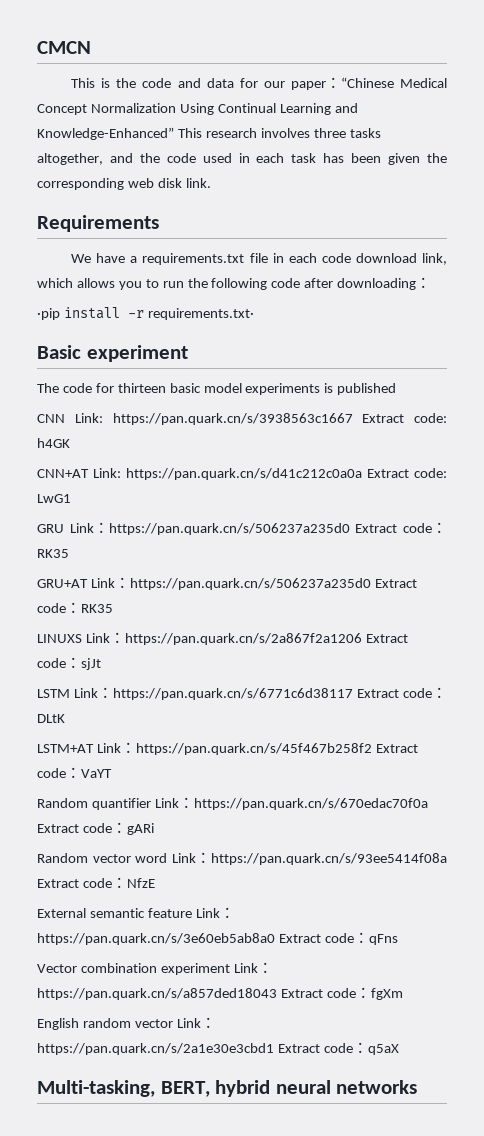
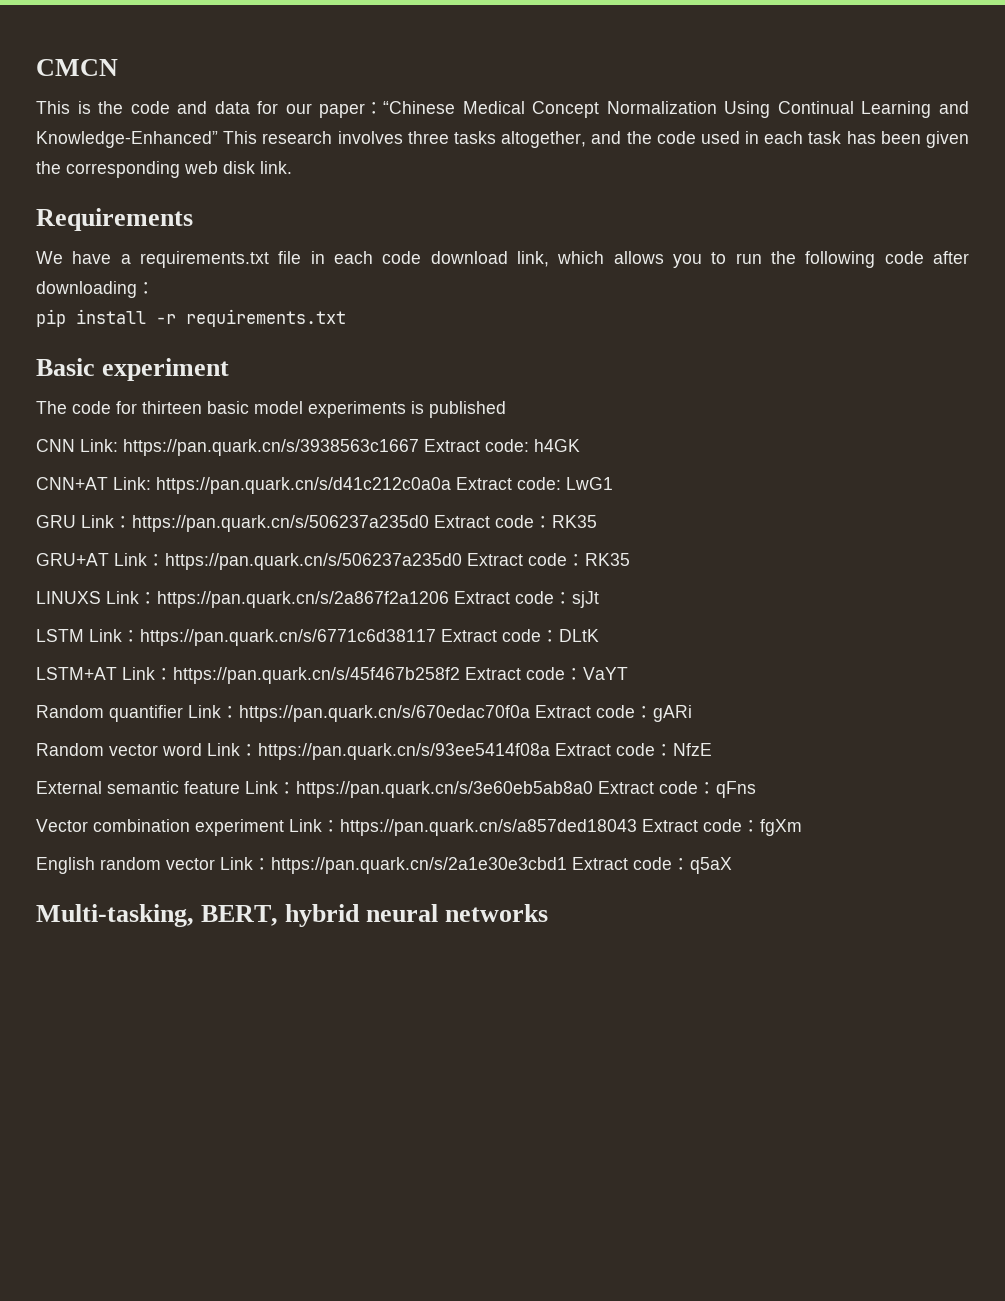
- ·pip install -r requirements.txt·
+ pip install -r requirements.txt

